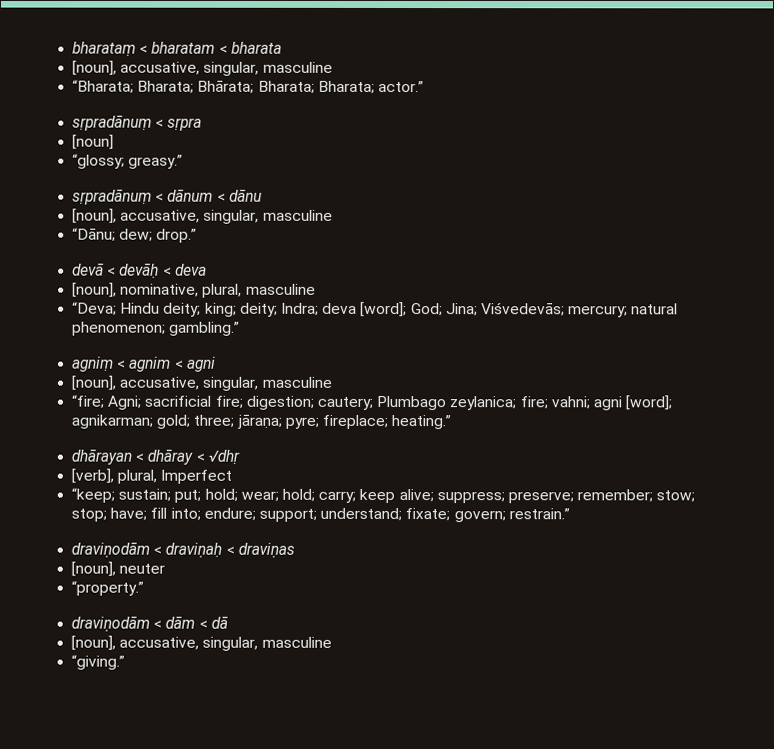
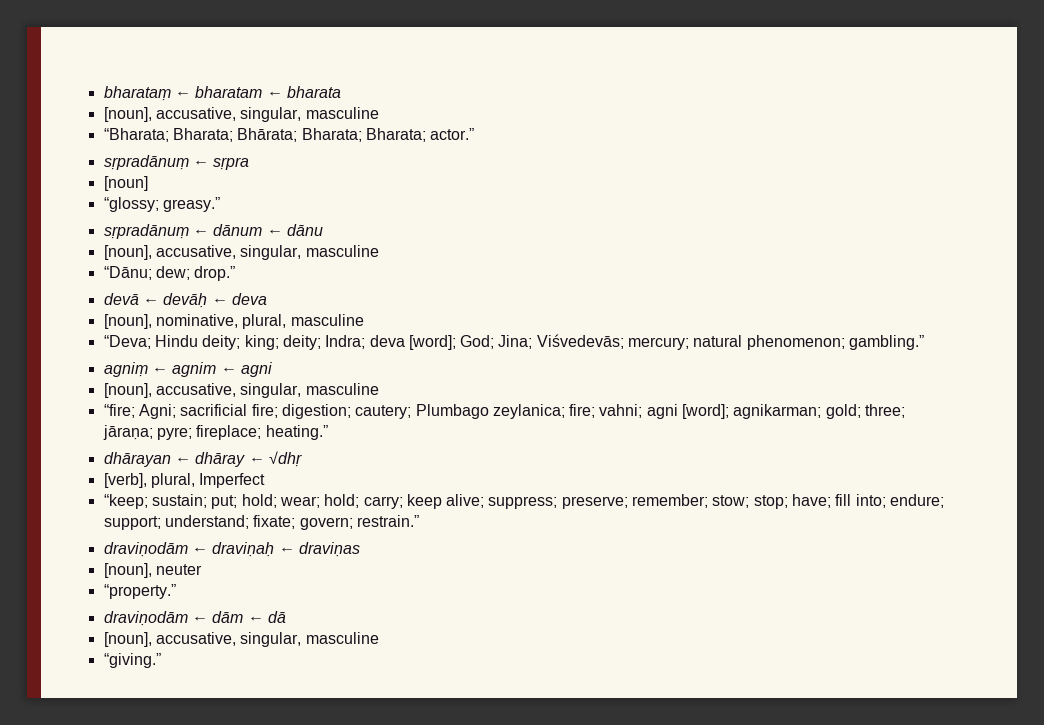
- bharataṃ < bharatam < bharata
+ bharataṃ ← bharatam ← bharata
- sṛpradānuṃ < sṛpra
+ sṛpradānuṃ ← sṛpra
- sṛpradānuṃ < dānum < dānu
+ sṛpradānuṃ ← dānum ← dānu
- devā < devāḥ < deva
+ devā ← devāḥ ← deva
- agniṃ < agnim < agni
+ agniṃ ← agnim ← agni
- dhārayan < dhāray < √dhṛ
+ dhārayan ← dhāray ← √dhṛ
- draviṇodām < draviṇaḥ < draviṇas
+ draviṇodām ← draviṇaḥ ← draviṇas
- draviṇodām < dām < dā
+ draviṇodām ← dām ← dā

